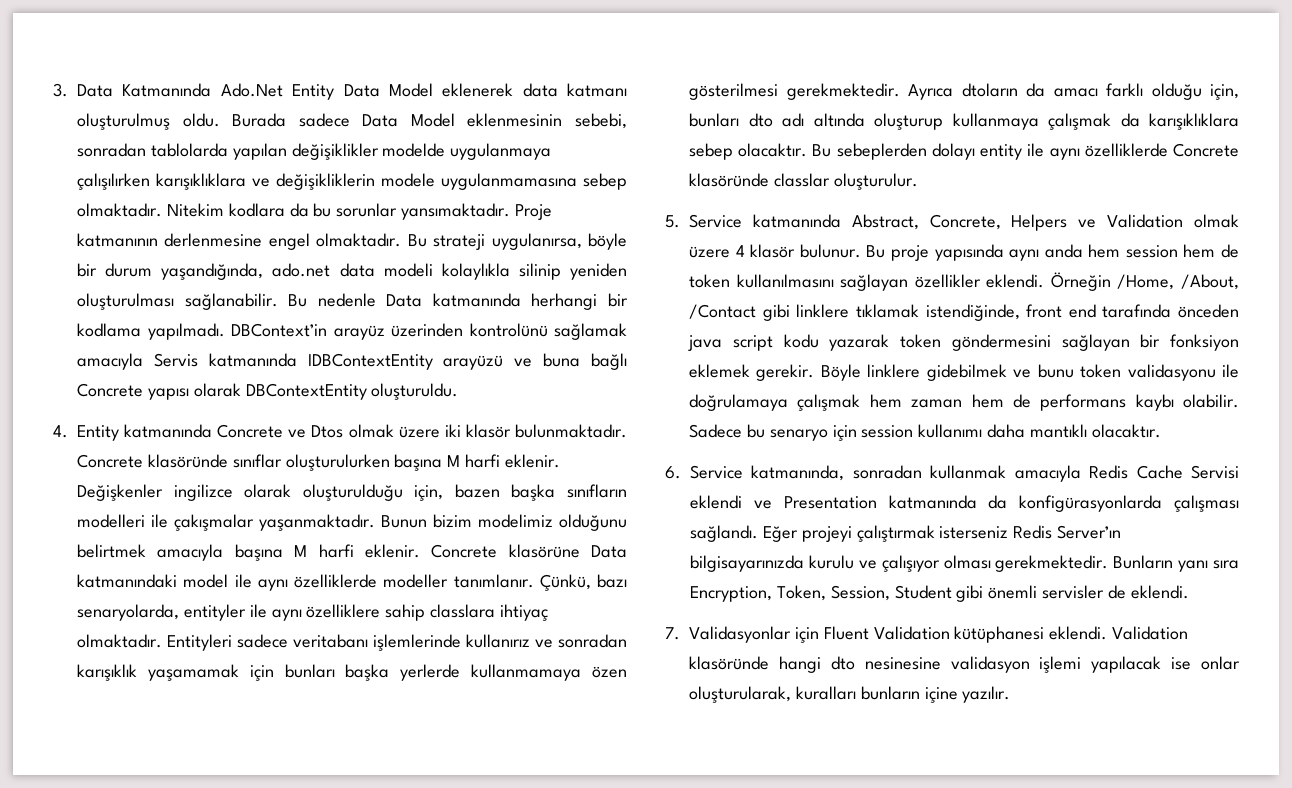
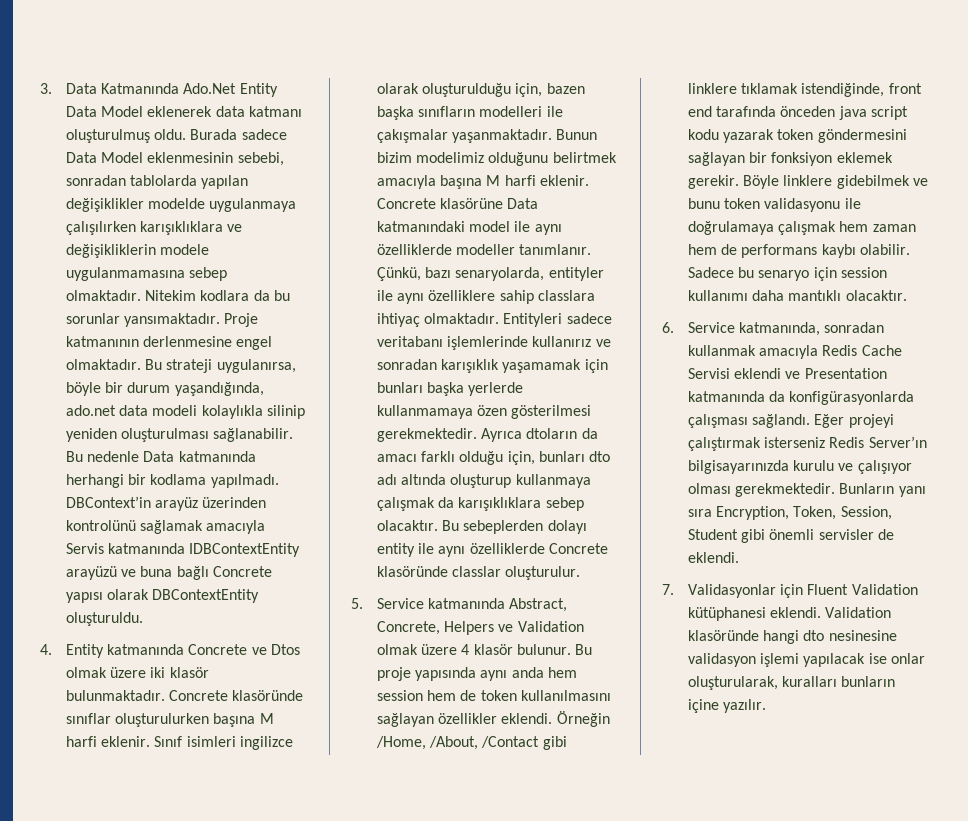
- Değişkenler ingilizce olarak oluşturulduğu için, bazen başka sınıfların modelleri ile çakışmalar yaşanmaktadır.
+ Sınıf isimleri ingilizce olarak oluşturulduğu için, bazen başka sınıfların modelleri ile çakışmalar yaşanmaktadır.

